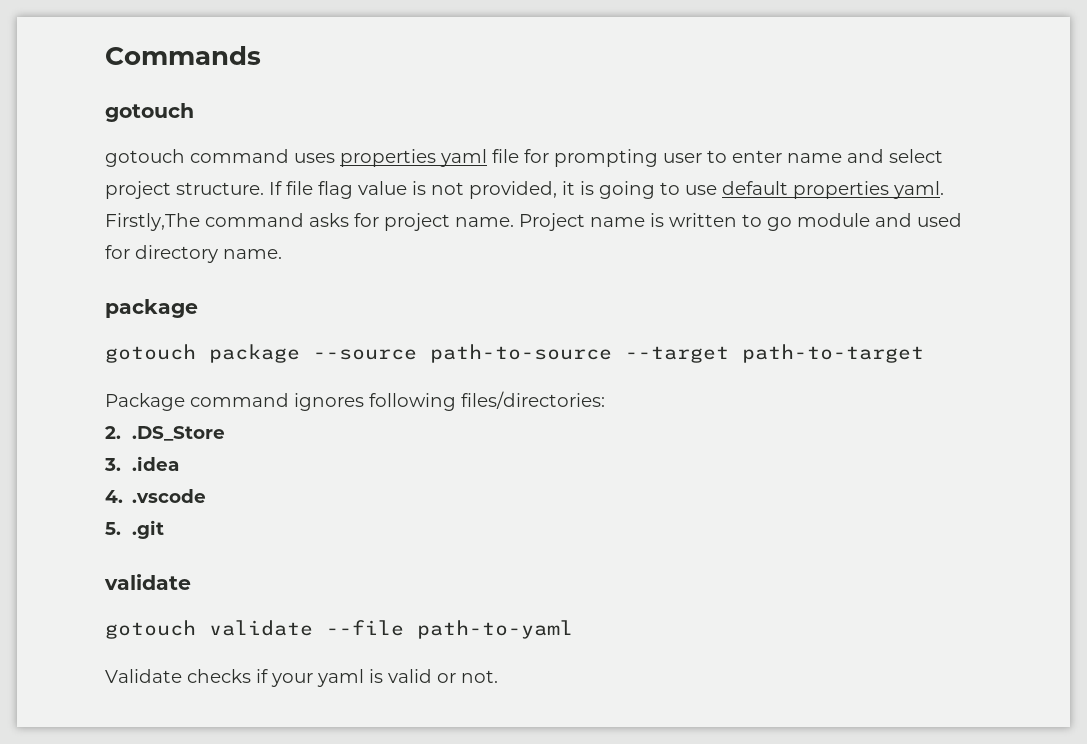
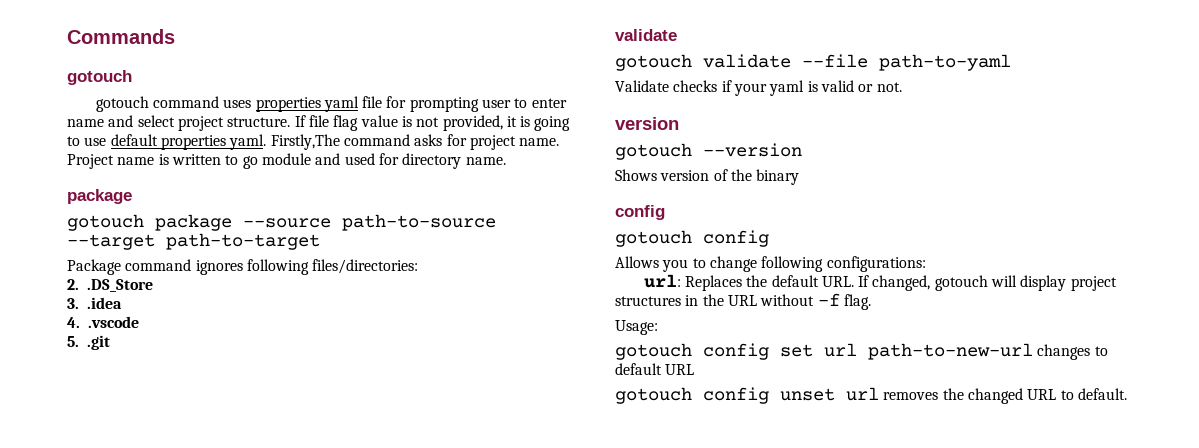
  Validate checks if your yaml is valid or not.
+ version
+ gotouch --version
+ Shows version of the binary
+ config
+ gotouch config
+ Allows you to change following configurations:
+ url: Replaces the default URL. If changed, gotouch will display project structures in the URL without -f flag.
+ Usage:
+ gotouch config set url path-to-new-url changes to default URL
+ gotouch config unset url removes the changed URL to default.

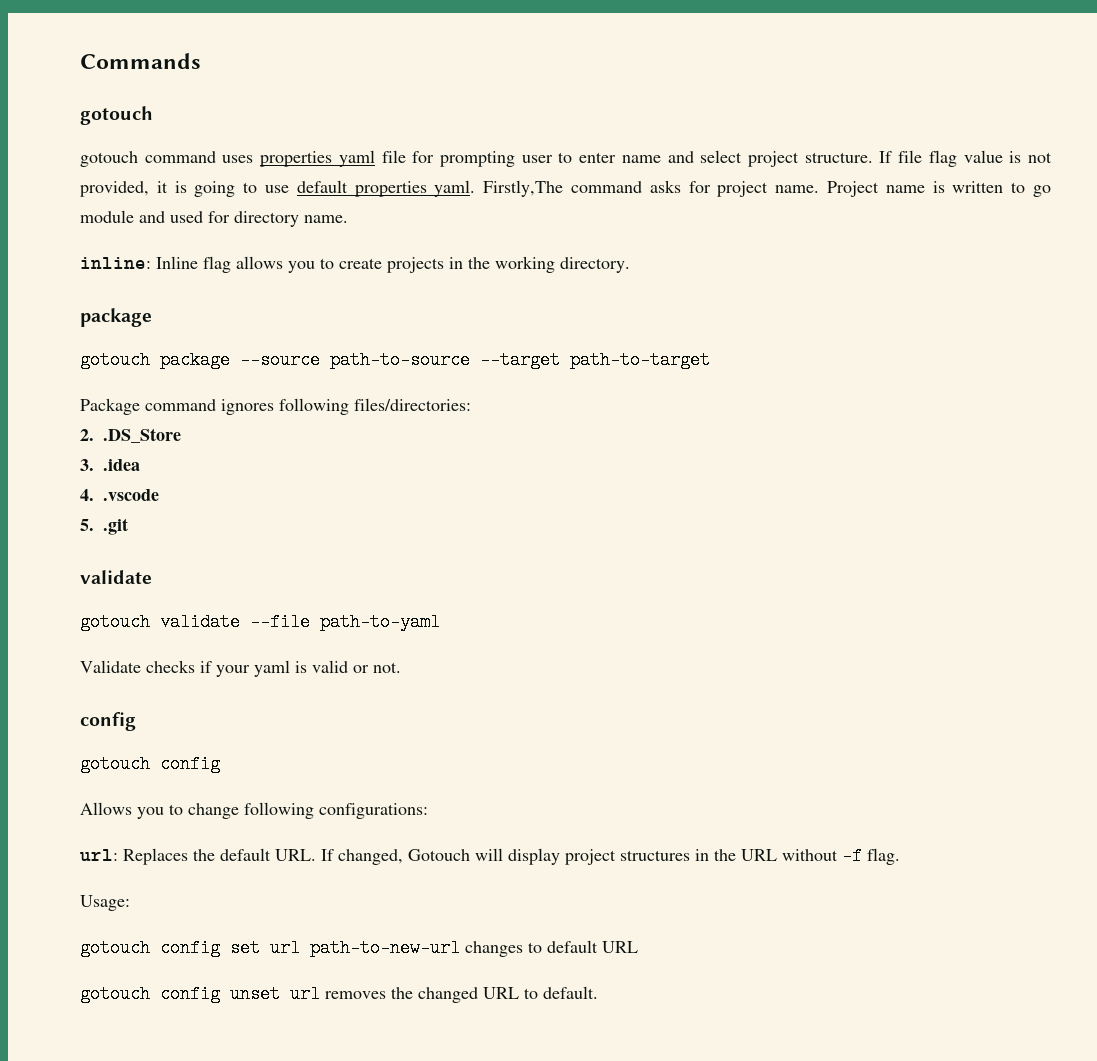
+ inline: Inline flag allows you to create projects in the working directory.
  Validate checks if your yaml is valid or not.
- version
- gotouch --version
- Shows version of the binary
- url: Replaces the default URL. If changed, gotouch will display project structures in the URL without -f flag.
+ url: Replaces the default URL. If changed, Gotouch will display project structures in the URL without -f flag.

